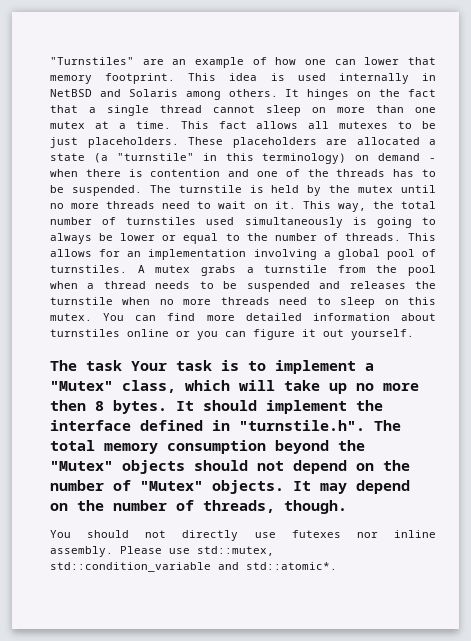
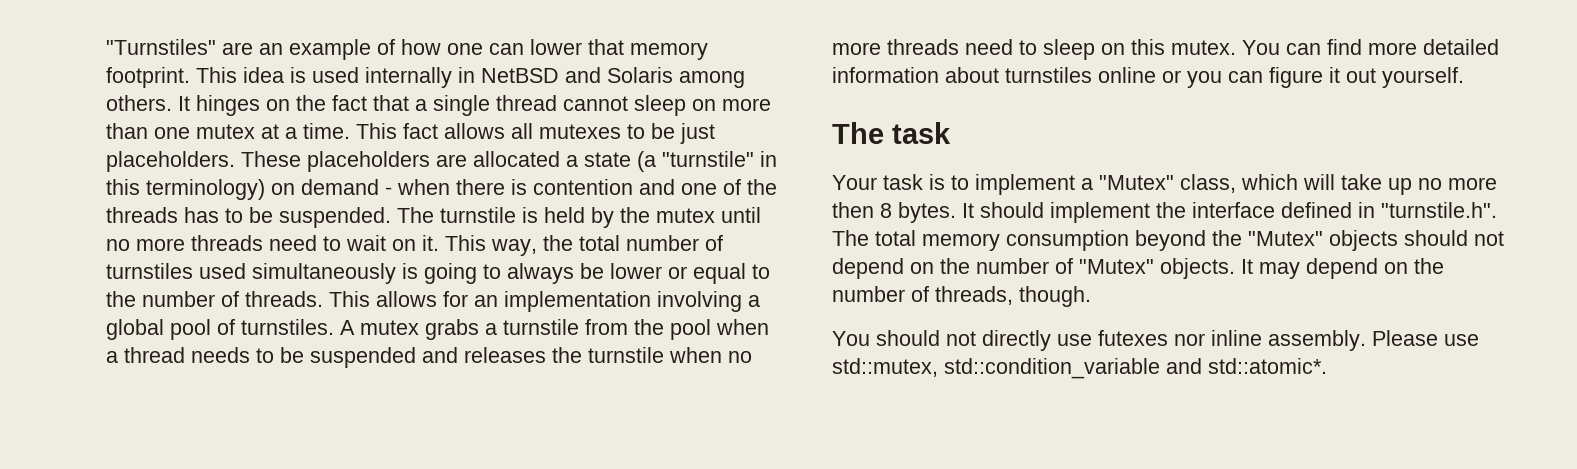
- The task Your task is to implement a "Mutex" class, which will take up no more then 8 bytes.
+ The task
+ Your task is to implement a "Mutex" class, which will take up no more then 8 bytes.

